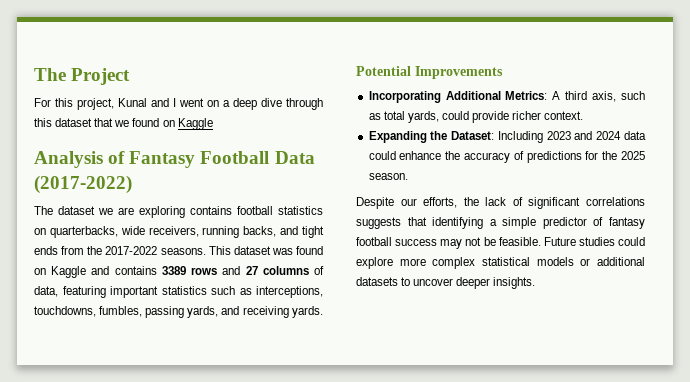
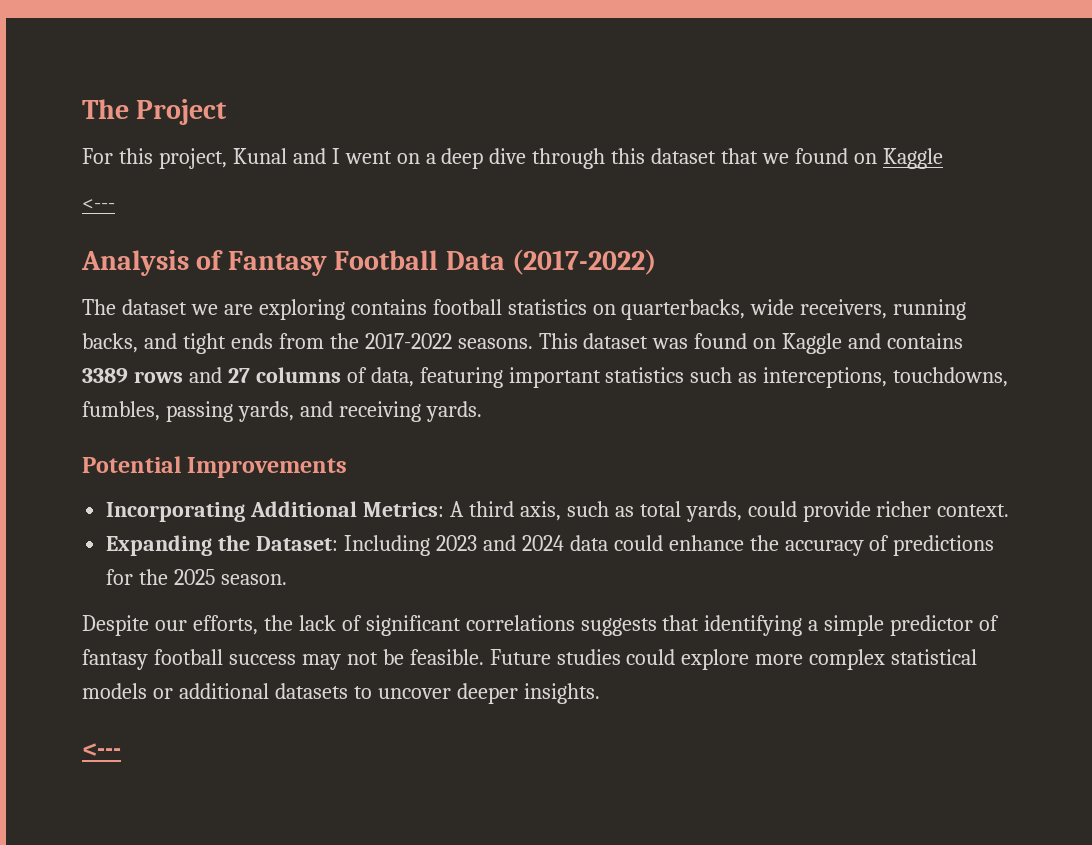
  For this project, Kunal and I went on a deep dive through this dataset that we found on Kaggle
+ <---
  Future studies could explore more complex statistical models or additional datasets to uncover deeper insights.
+ <---

